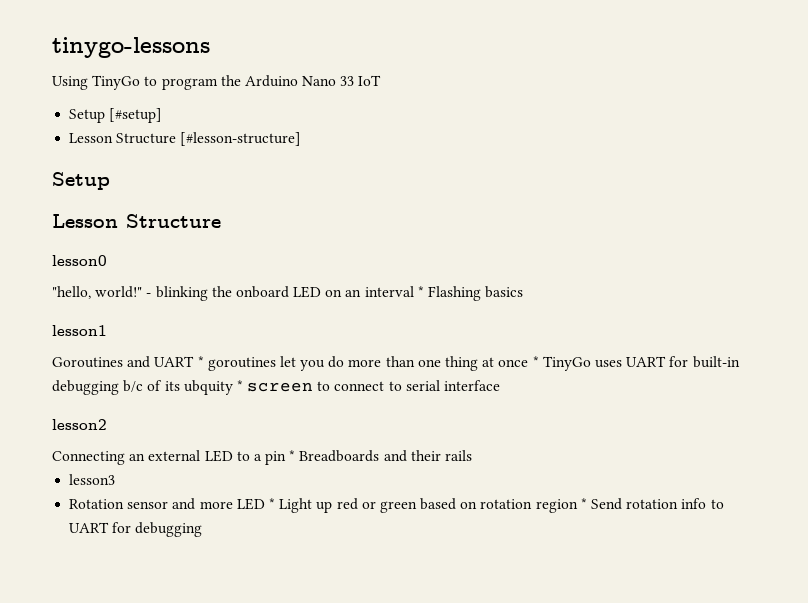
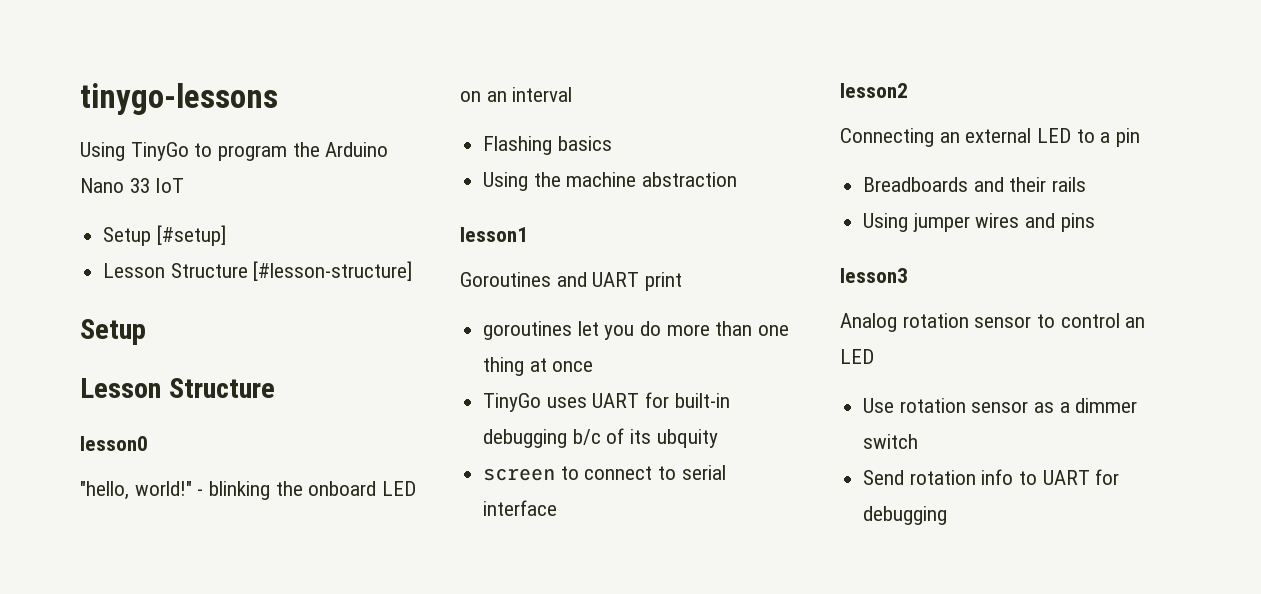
- - blinking the onboard LED on an interval * Flashing basics
+ - blinking the onboard LED on an interval
+ Flashing basics
+ Using the machine abstraction
- Goroutines and UART * goroutines let you do more than one thing at once * TinyGo uses UART for built-in debugging b/c of its ubquity * screen to connect to serial interface
+ Goroutines and UART print
+ goroutines let you do more than one thing at once
+ TinyGo uses UART for built-in debugging b/c of its ubquity
+ screen to connect to serial interface
- Connecting an external LED to a pin * Breadboards and their rails
+ Connecting an external LED to a pin
+ Breadboards and their rails
+ Using jumper wires and pins
  lesson3
- Rotation sensor and more LED * Light up red or green based on rotation region * Send rotation info to UART for debugging
+ Analog rotation sensor to control an LED
+ Use rotation sensor as a dimmer switch
+ Send rotation info to UART for debugging

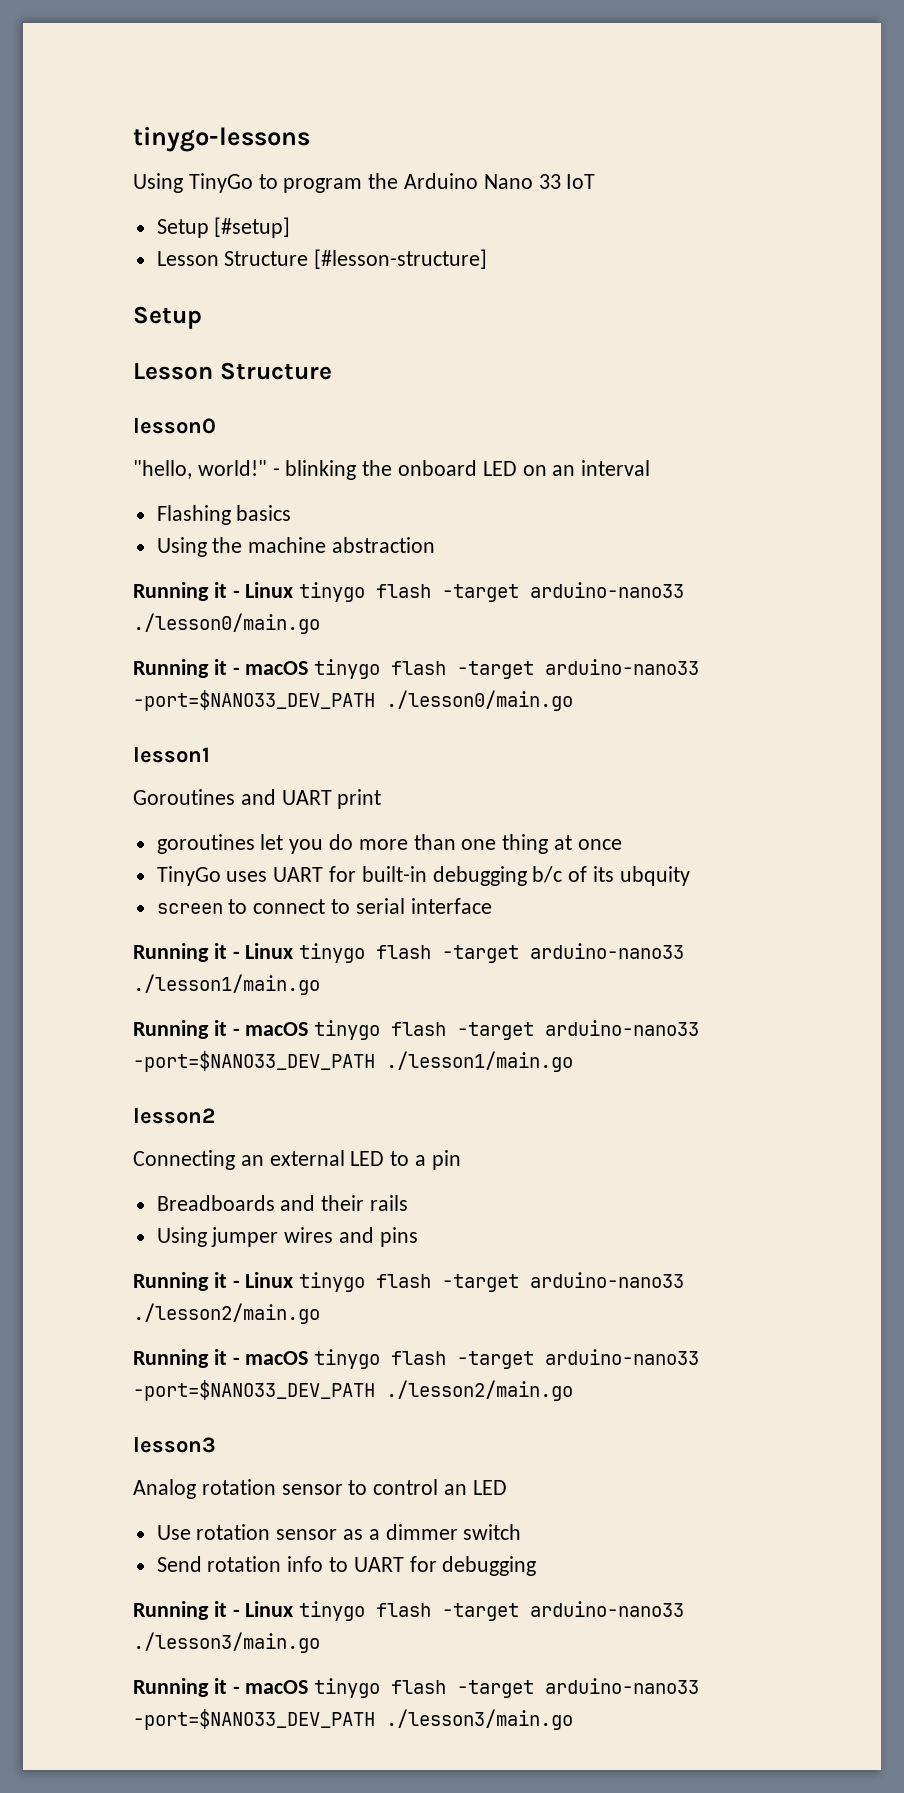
+ Running it - Linux tinygo flash -target arduino-nano33 ./lesson0/main.go
+ Running it - macOS tinygo flash -target arduino-nano33 -port=$NANO33_DEV_PATH ./lesson0/main.go
+ Running it - Linux tinygo flash -target arduino-nano33 ./lesson1/main.go
+ Running it - macOS tinygo flash -target arduino-nano33 -port=$NANO33_DEV_PATH ./lesson1/main.go
+ Running it - Linux tinygo flash -target arduino-nano33 ./lesson2/main.go
+ Running it - macOS tinygo flash -target arduino-nano33 -port=$NANO33_DEV_PATH ./lesson2/main.go
+ Running it - Linux tinygo flash -target arduino-nano33 ./lesson3/main.go
+ Running it - macOS tinygo flash -target arduino-nano33 -port=$NANO33_DEV_PATH ./lesson3/main.go

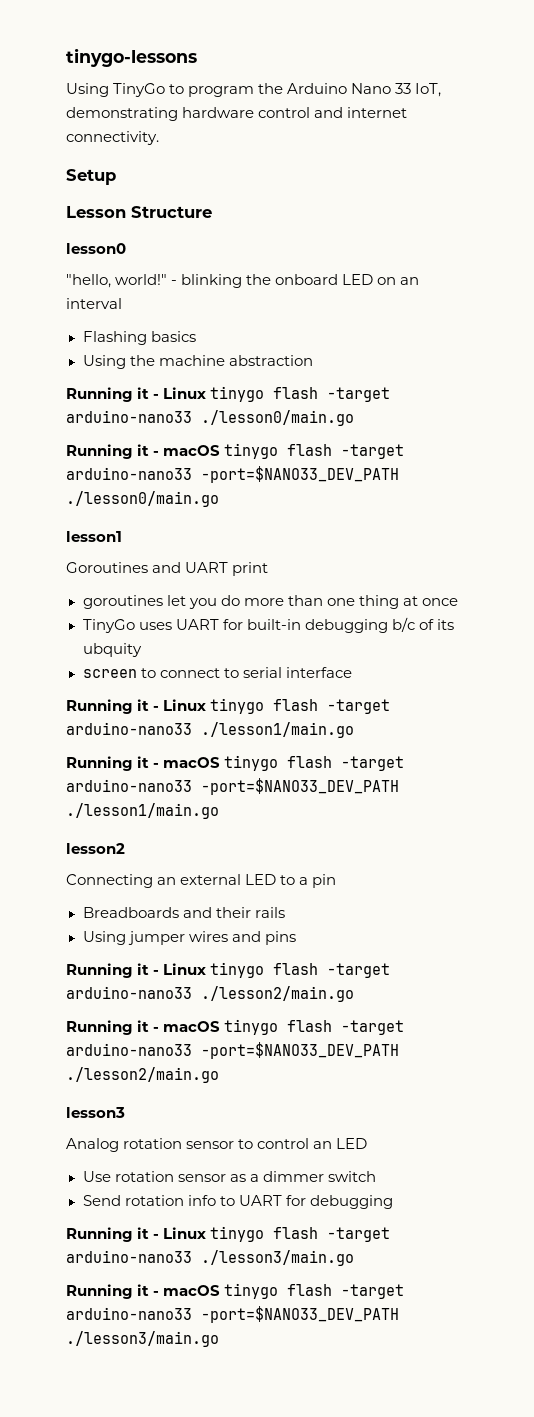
- Using TinyGo to program the Arduino Nano 33 IoT
- Setup [#setup]
- Lesson Structure [#lesson-structure]
+ Using TinyGo to program the Arduino Nano 33 IoT, demonstrating hardware control and internet connectivity.

